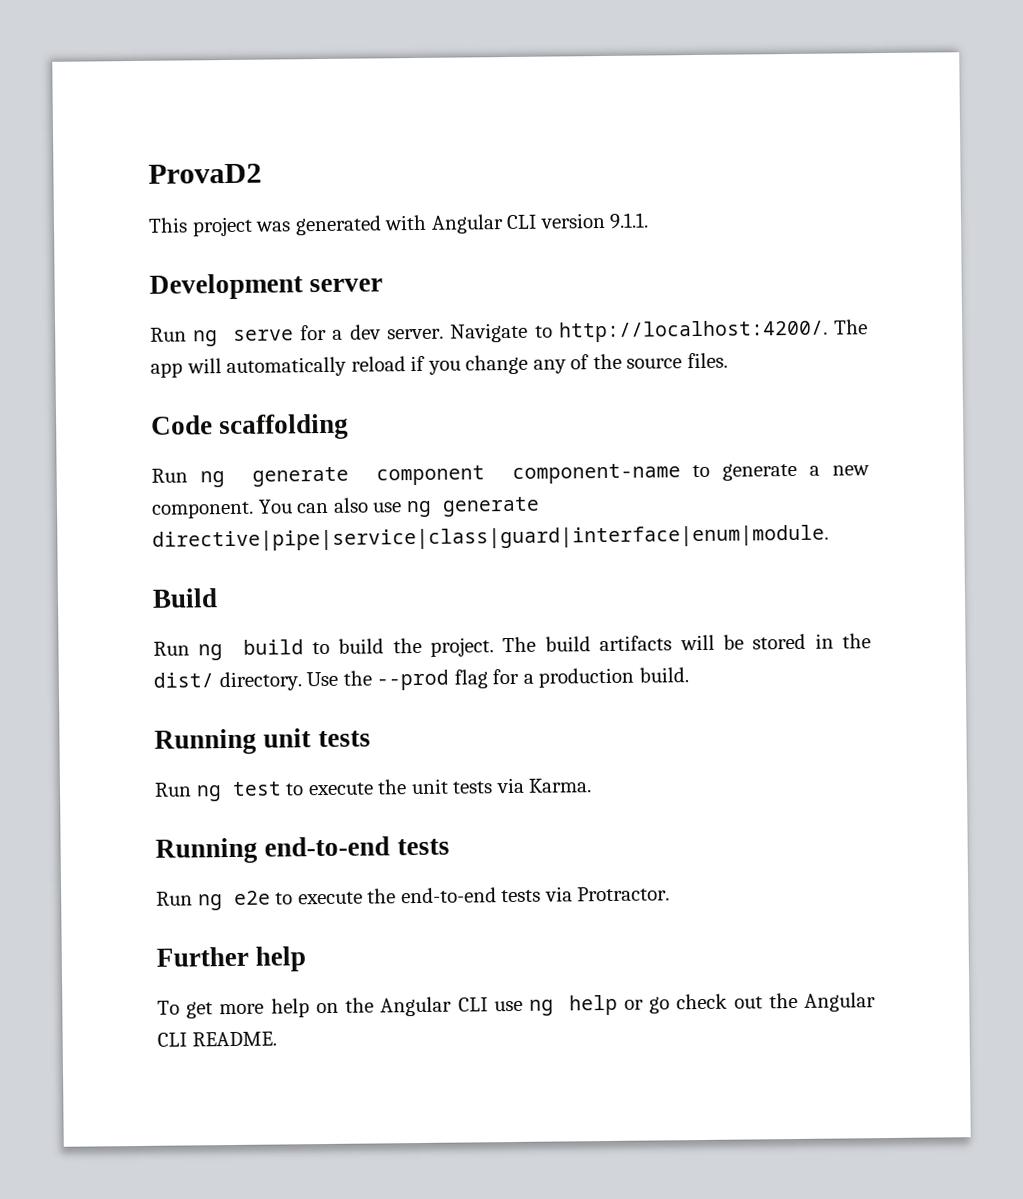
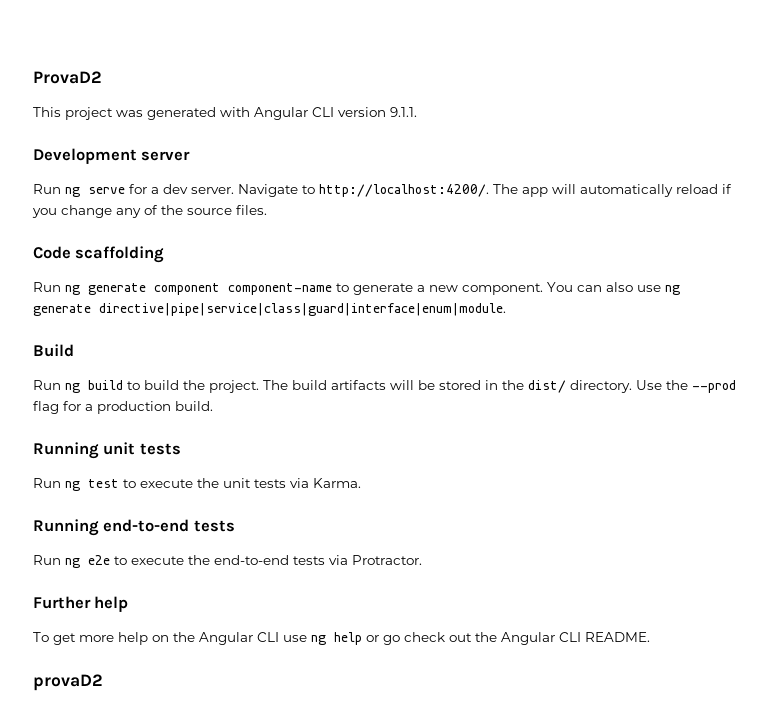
+ provaD2

